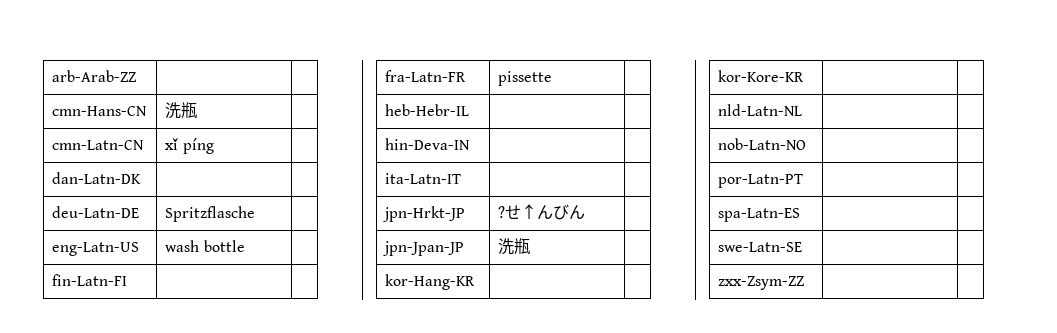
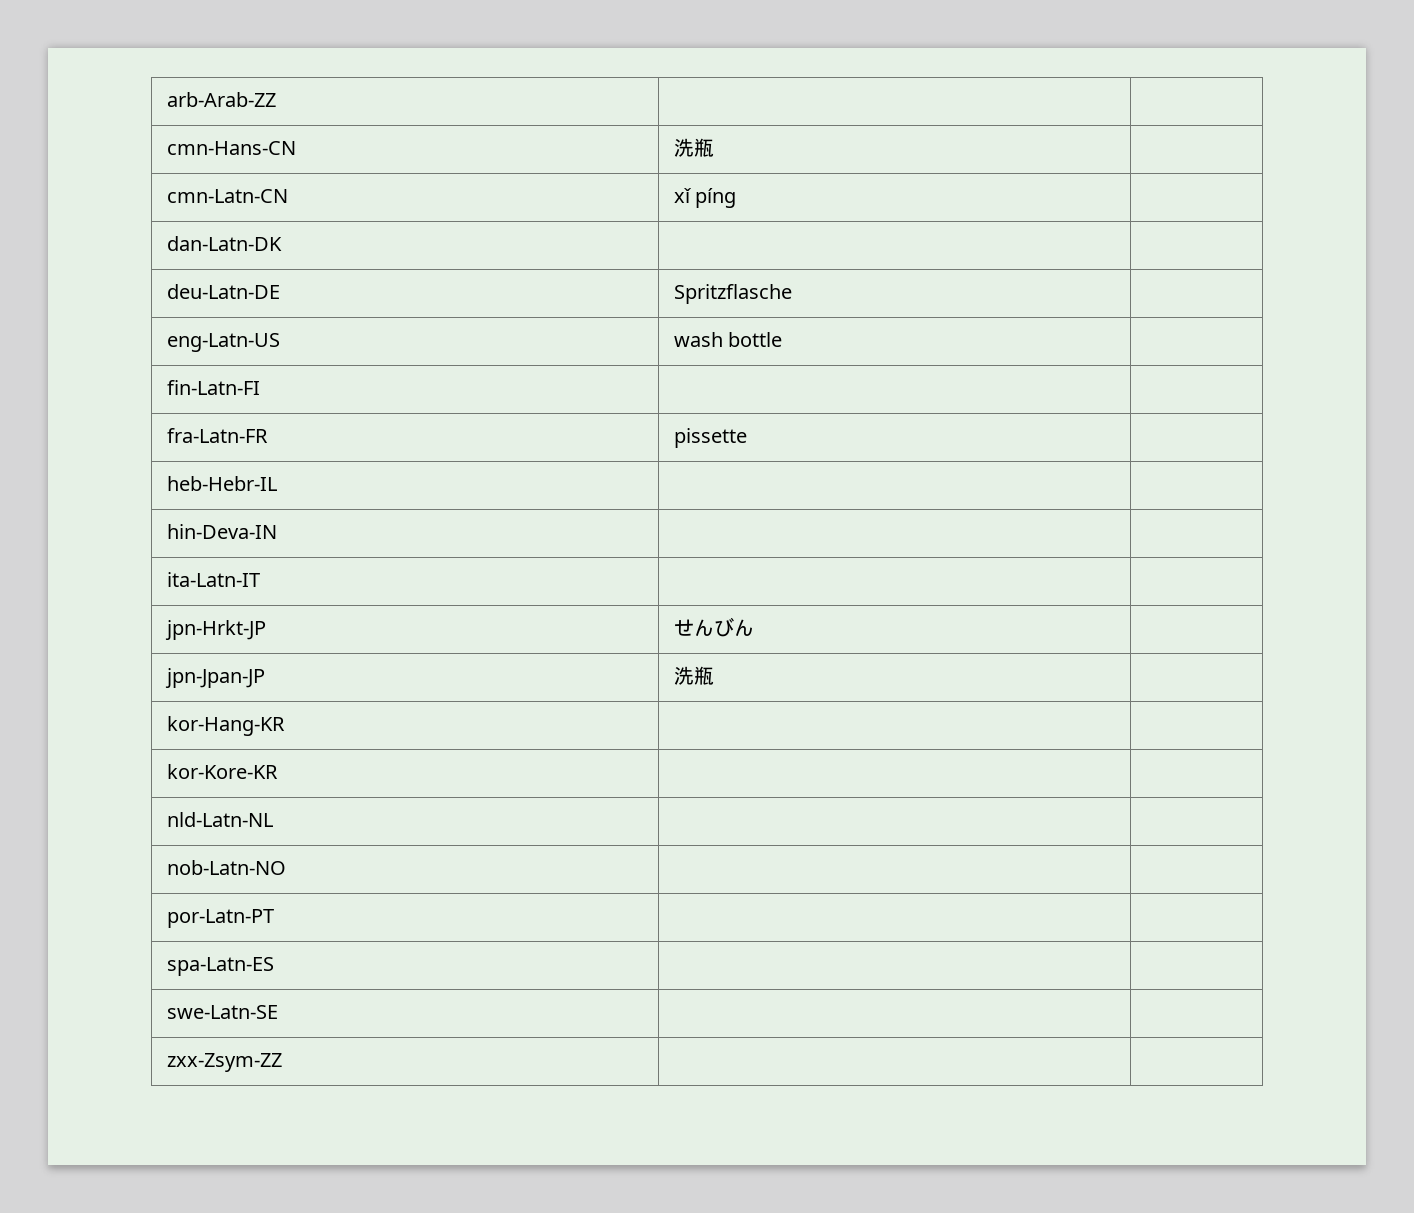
- jpn-Hrkt-JP | ?せ↑んびん |
+ jpn-Hrkt-JP | せんびん |

